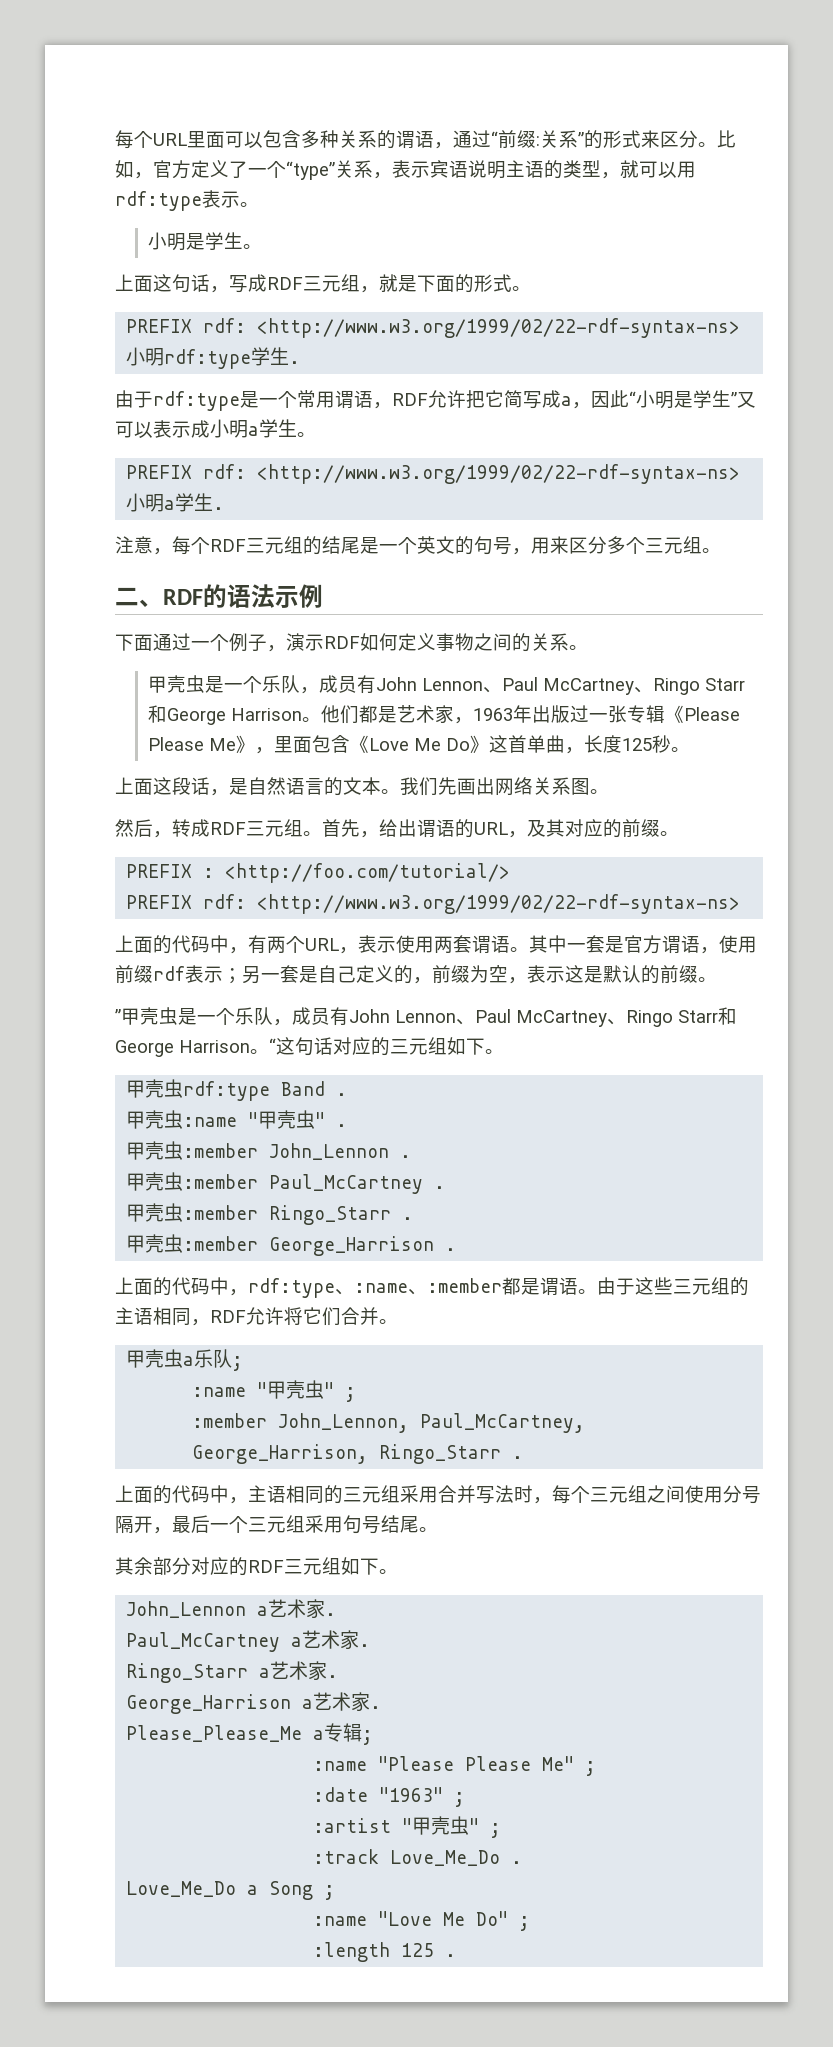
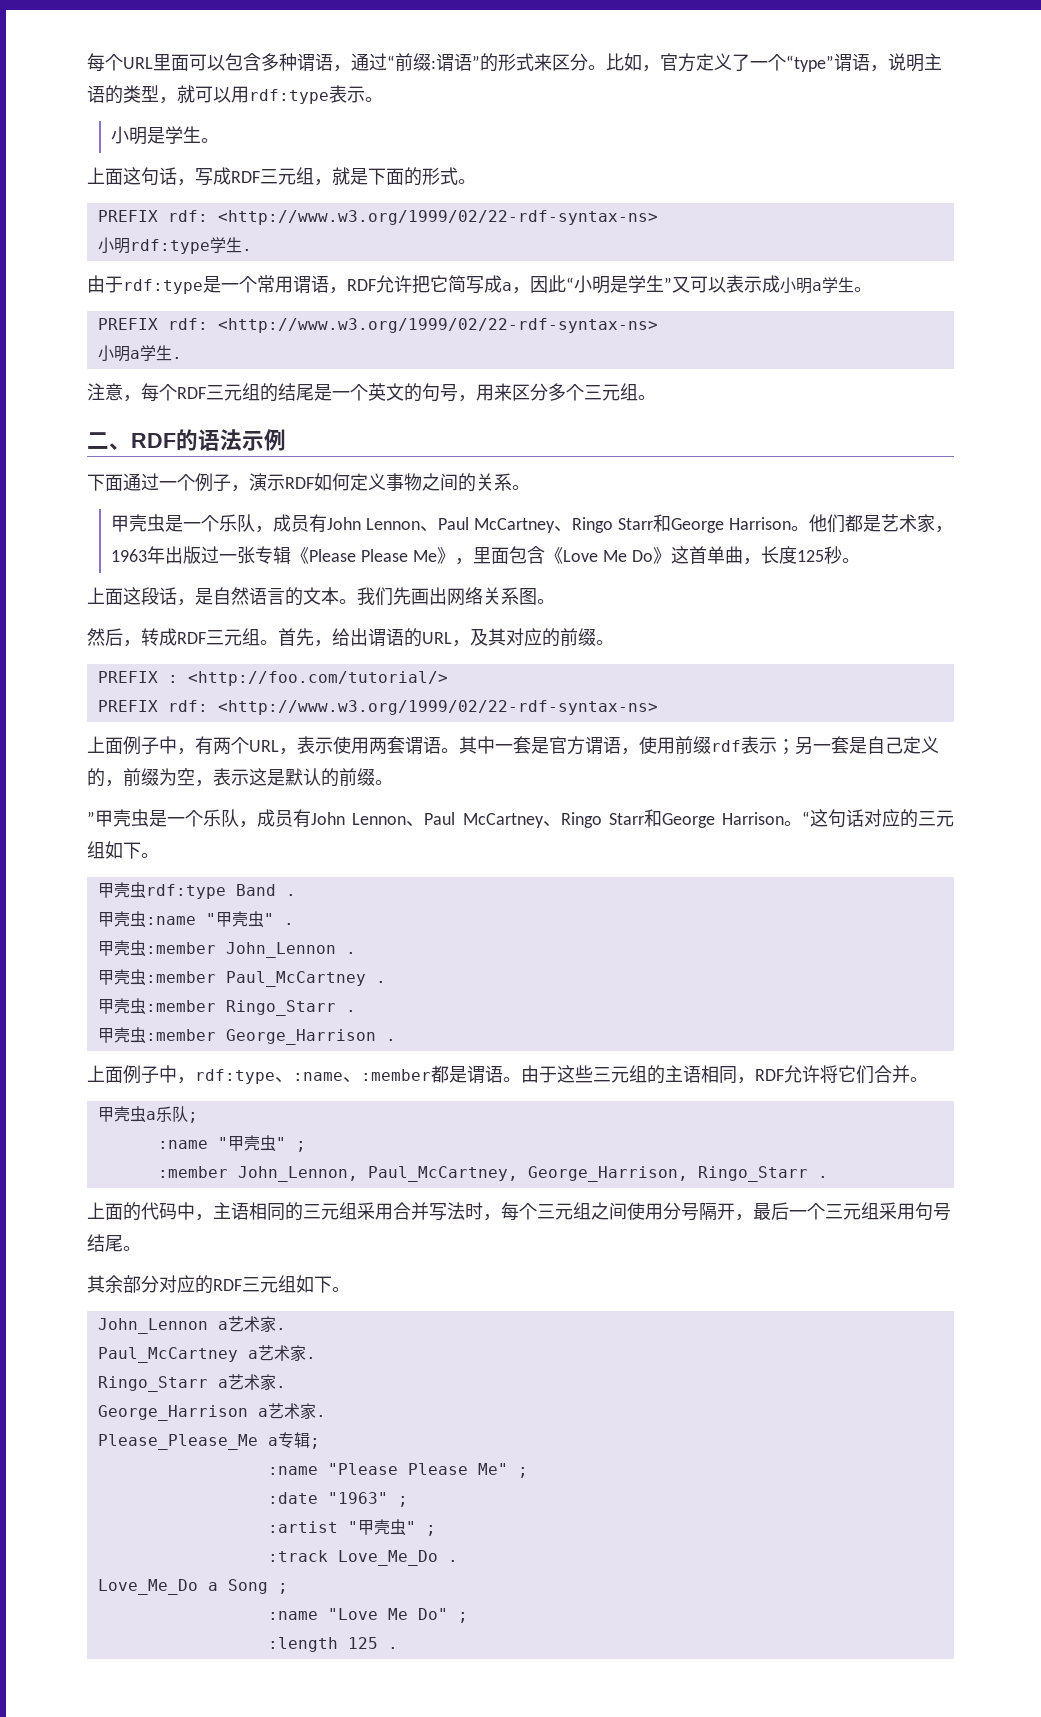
- 每个URL里面可以包含多种关系的谓语，通过“前缀:关系”的形式来区分。
+ 每个URL里面可以包含多种谓语，通过“前缀:谓语”的形式来区分。
- 比如，官方定义了一个“type”关系，表示宾语说明主语的类型，就可以用rdf:type表示。
+ 比如，官方定义了一个“type”谓语，说明主语的类型，就可以用rdf:type表示。
- 上面的代码中，有两个URL，表示使用两套谓语。
+ 上面例子中，有两个URL，表示使用两套谓语。
- 上面的代码中，rdf:type、:name、:member都是谓语。
+ 上面例子中，rdf:type、:name、:member都是谓语。

